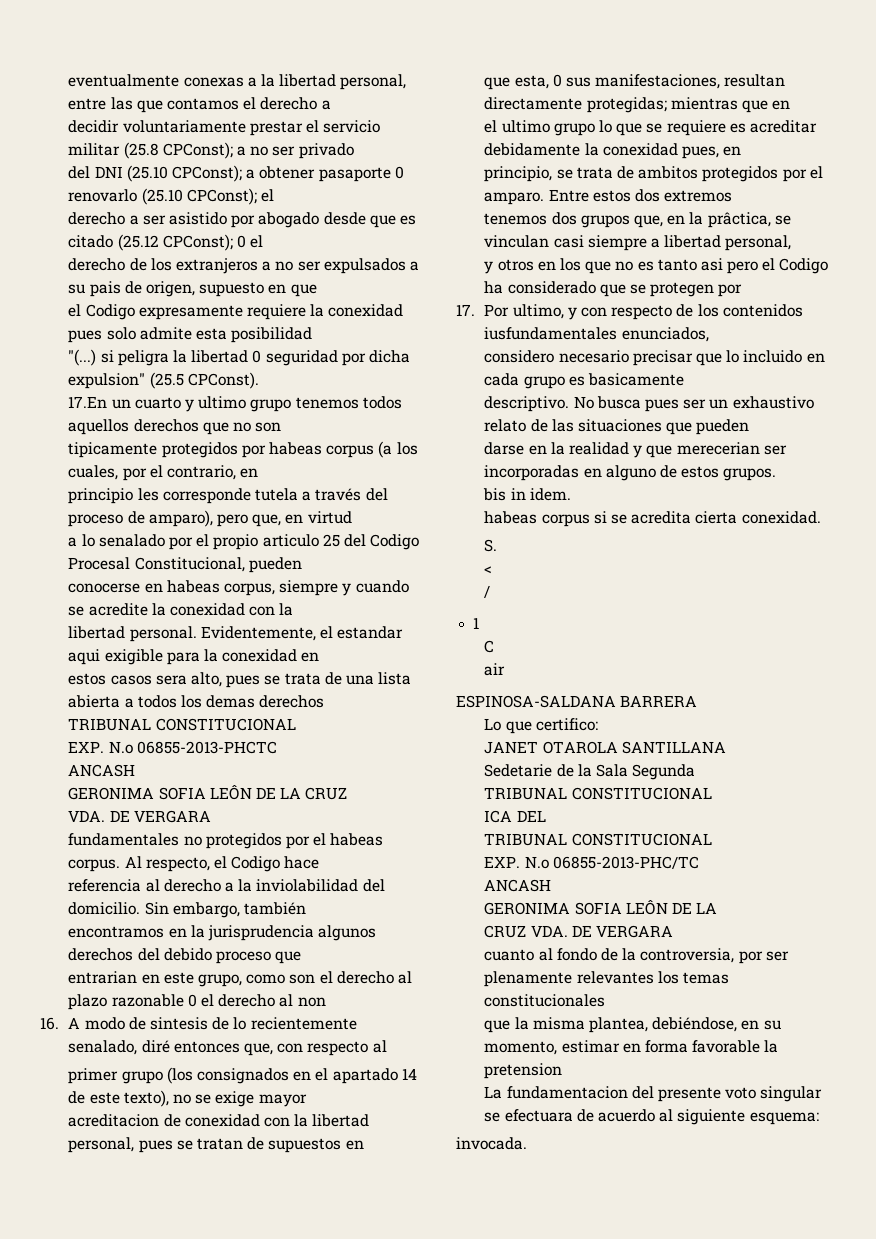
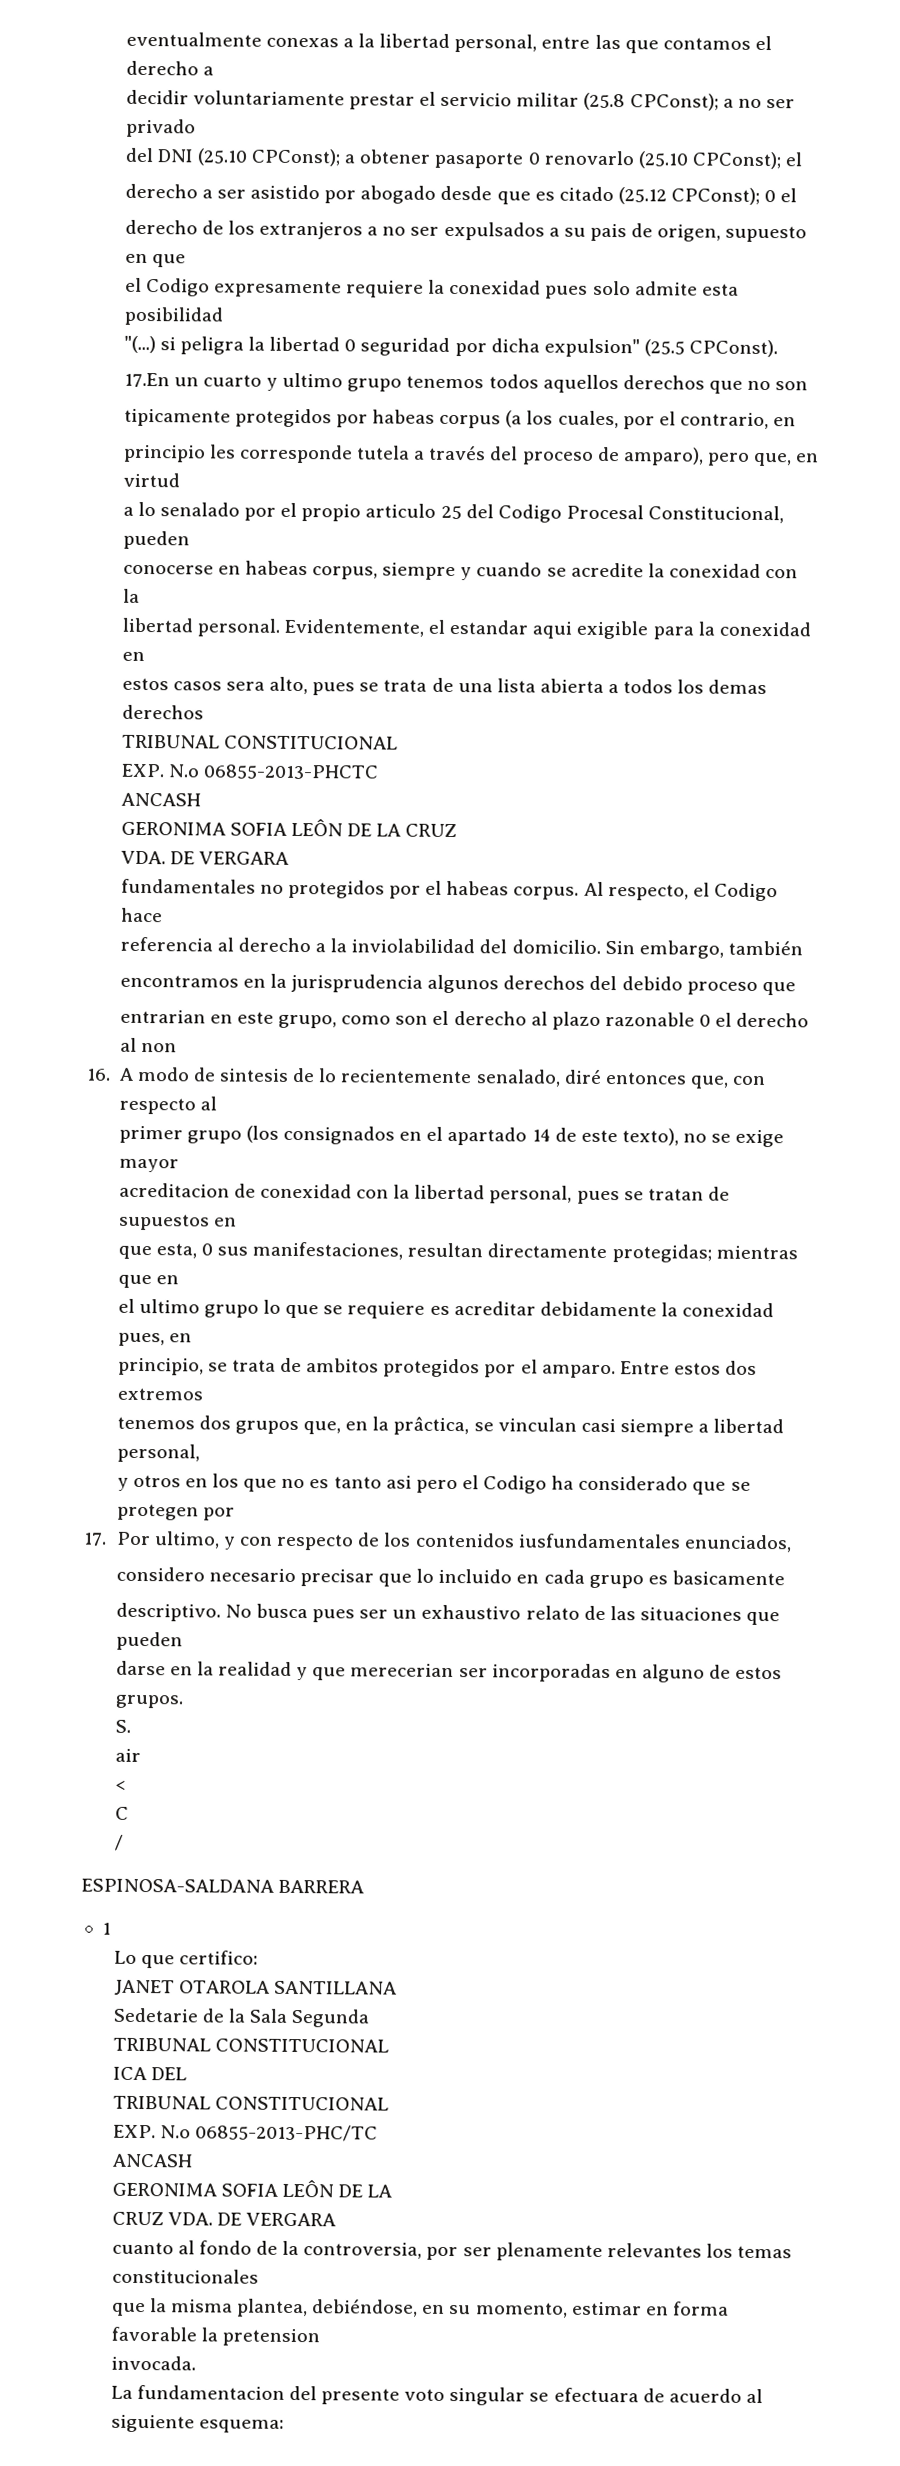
- bis in idem.
- habeas corpus si se acredita cierta conexidad.
  S.
+ air
- /
- 1
- air
+ /
+ 1
+ invocada.
- invocada.

